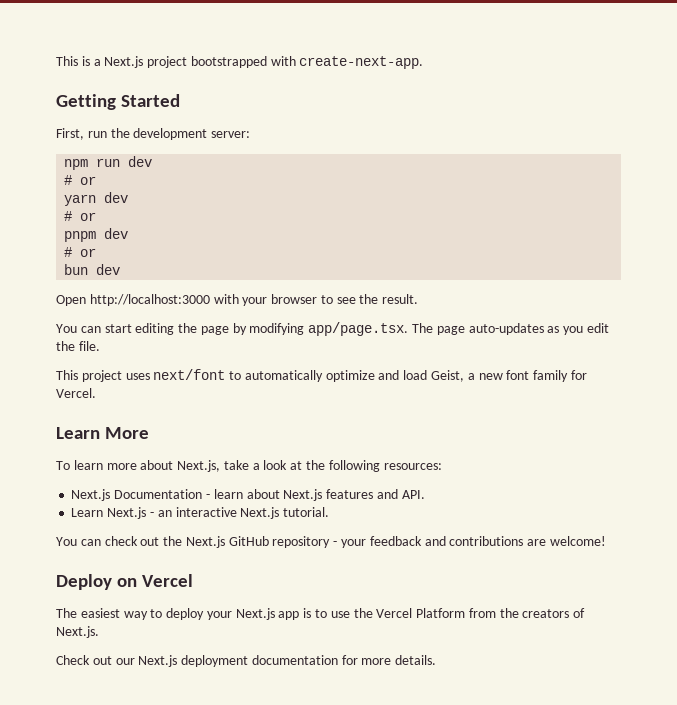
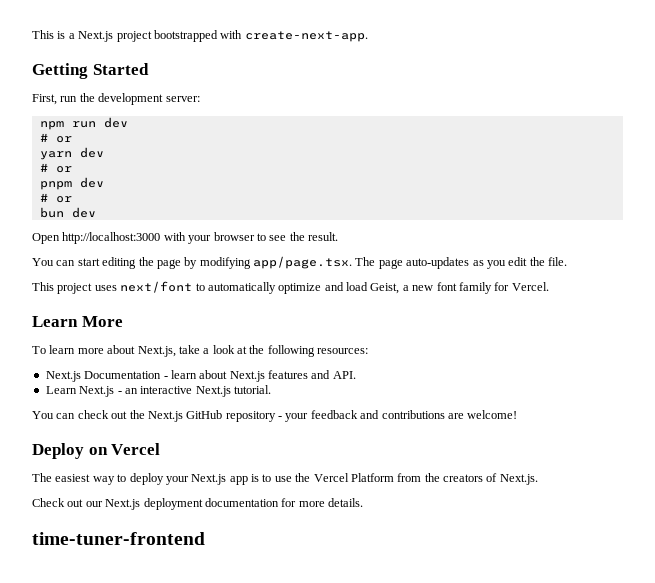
+ time-tuner-frontend

